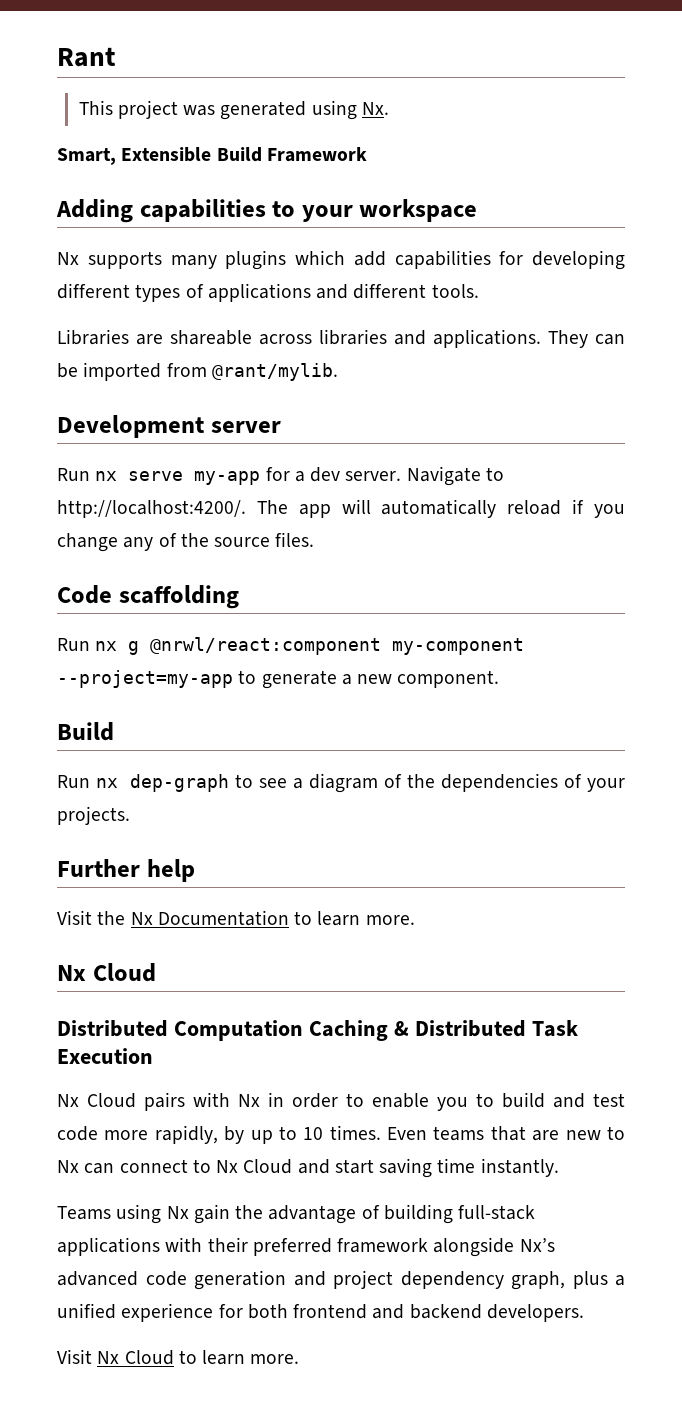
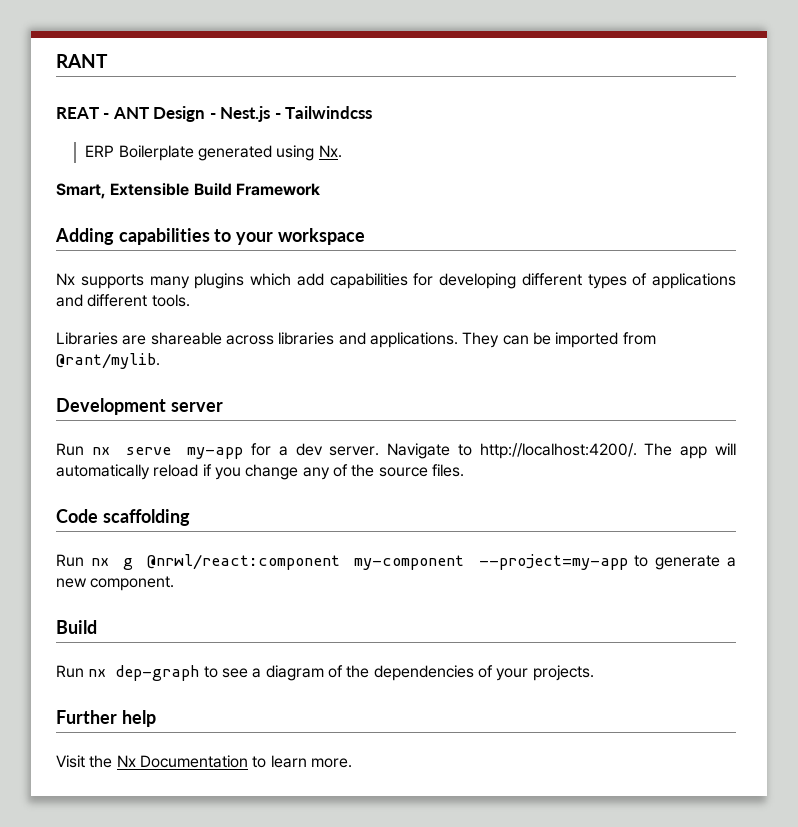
- Rant
- This project was generated using Nx.
+ RANT
+ REAT - ANT Design - Nest.js - Tailwindcss
+ ERP Boilerplate generated using Nx.
  Visit the Nx Documentation to learn more.
- Nx Cloud
- Distributed Computation Caching & Distributed Task Execution
- Nx Cloud pairs with Nx in order to enable you to build and test code more rapidly, by up to 10 times. Even teams that are new to Nx can connect to Nx Cloud and start saving time instantly.
- Teams using Nx gain the advantage of building full-stack applications with their preferred framework alongside Nx’s advanced code generation and project dependency graph, plus a unified experience for both frontend and backend developers.
- Visit Nx Cloud to learn more.

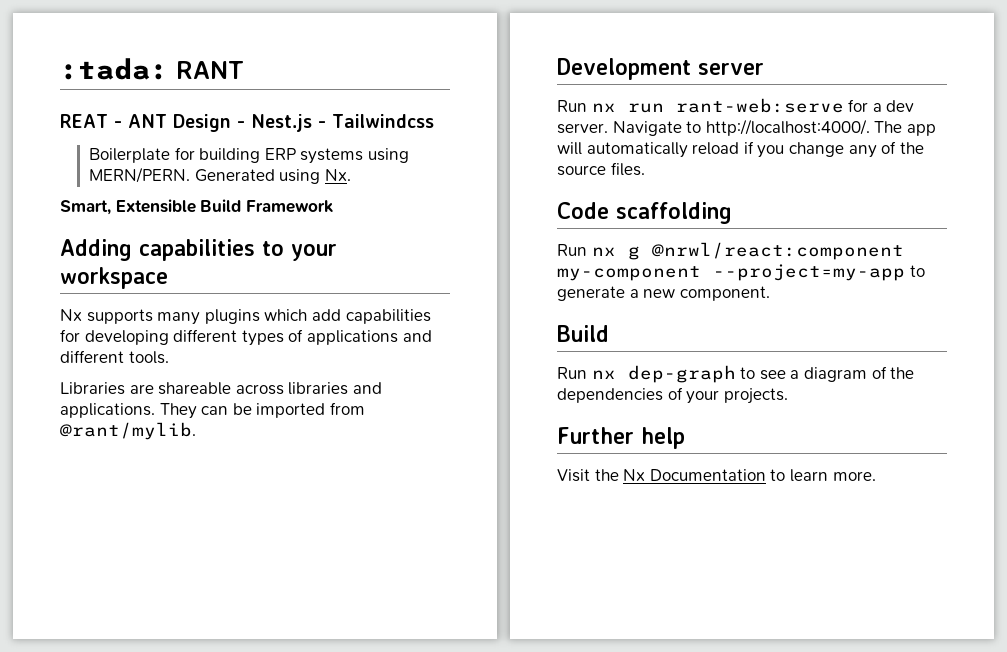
- RANT
+ :tada: RANT
- ERP Boilerplate generated using Nx.
+ Boilerplate for building ERP systems using MERN/PERN. Generated using Nx.
- Run nx serve my-app for a dev server.
+ Run nx run rant-web:serve for a dev server.
- Navigate to http://localhost:4200/.
+ Navigate to http://localhost:4000/.

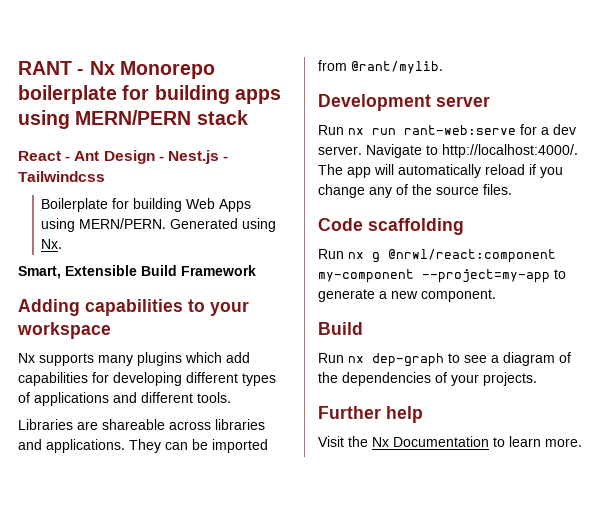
- :tada: RANT
- REAT - ANT Design - Nest.js - Tailwindcss
+ RANT - Nx Monorepo boilerplate for building apps using MERN/PERN stack
+ React - Ant Design - Nest.js - Tailwindcss
- Boilerplate for building ERP systems using MERN/PERN.
+ Boilerplate for building Web Apps using MERN/PERN.

